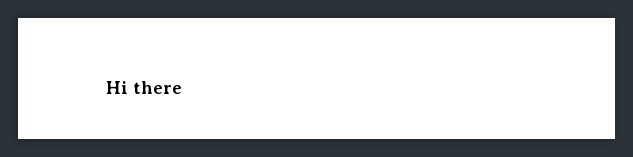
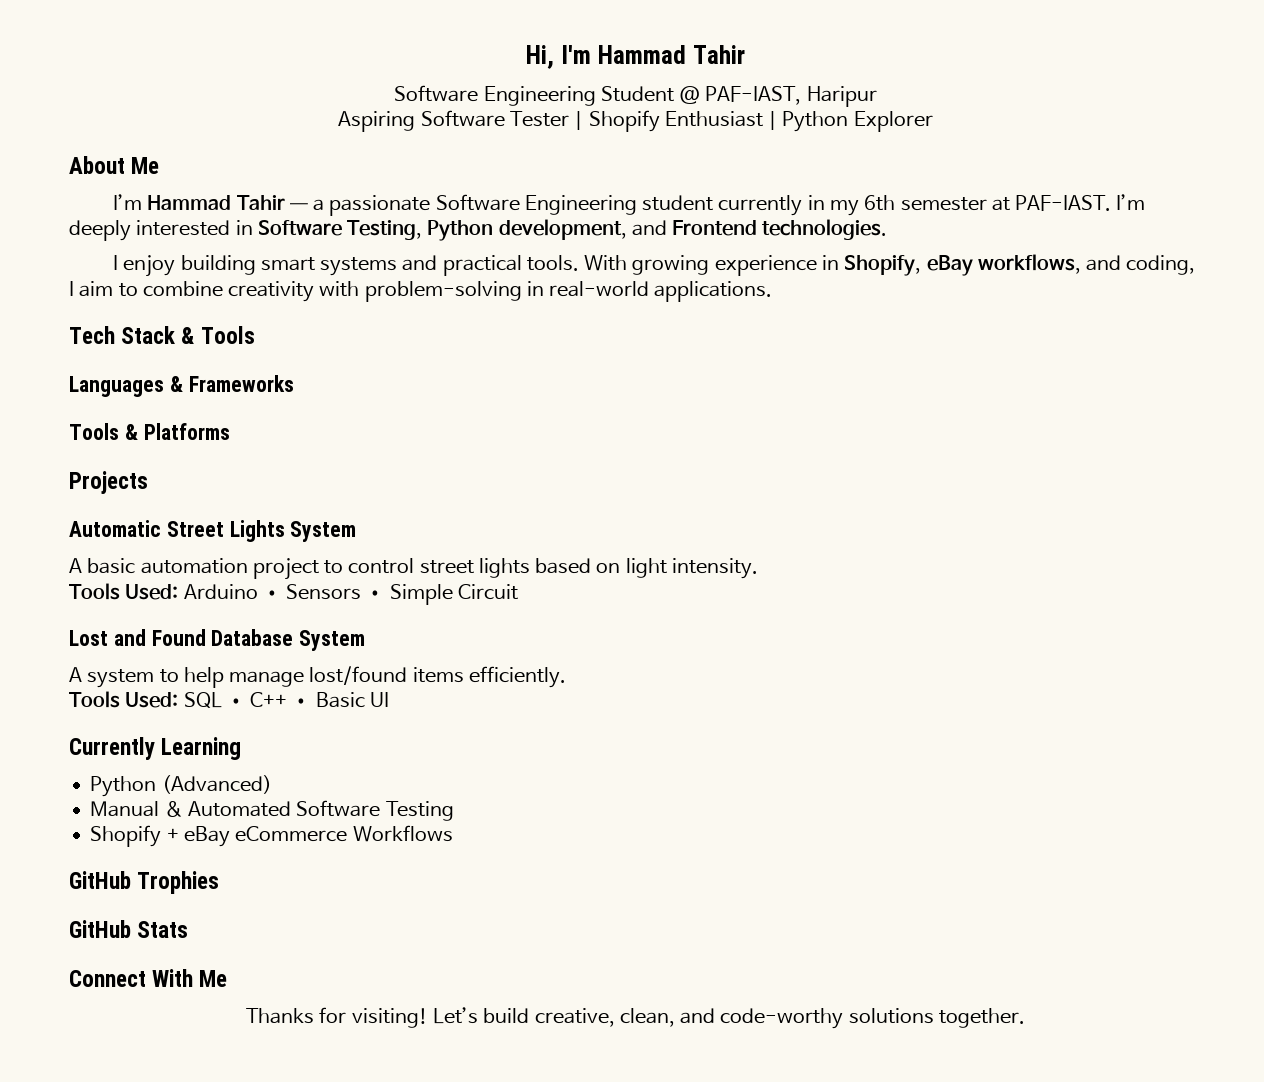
- Hi there
+ Hi, I'm Hammad Tahir
+ Software Engineering Student @ PAF-IAST, Haripur
+ Aspiring Software Tester | Shopify Enthusiast | Python Explorer
+ About Me
+ I’m Hammad Tahir — a passionate Software Engineering student currently in my 6th semester at PAF-IAST. I’m deeply interested in Software Testing, Python development, and Frontend technologies.
+ I enjoy building smart systems and practical tools. With growing experience in Shopify, eBay workflows, and coding, I aim to combine creativity with problem-solving in real-world applications.
+ Tech Stack & Tools
+ Languages & Frameworks
+ Tools & Platforms
+ Projects
+ Automatic Street Lights System
+ A basic automation project to control street lights based on light intensity.
+ Tools Used: Arduino • Sensors • Simple Circuit
+ Lost and Found Database System
+ A system to help manage lost/found items efficiently.
+ Tools Used: SQL • C++ • Basic UI
+ Currently Learning
+ Python (Advanced)
+ Manual & Automated Software Testing
+ Shopify + eBay eCommerce Workflows
+ GitHub Trophies
+ GitHub Stats
+ Connect With Me
+ Thanks for visiting! Let’s build creative, clean, and code-worthy solutions together.

